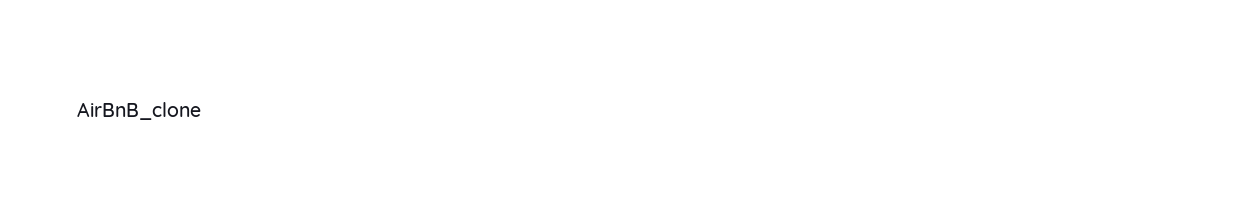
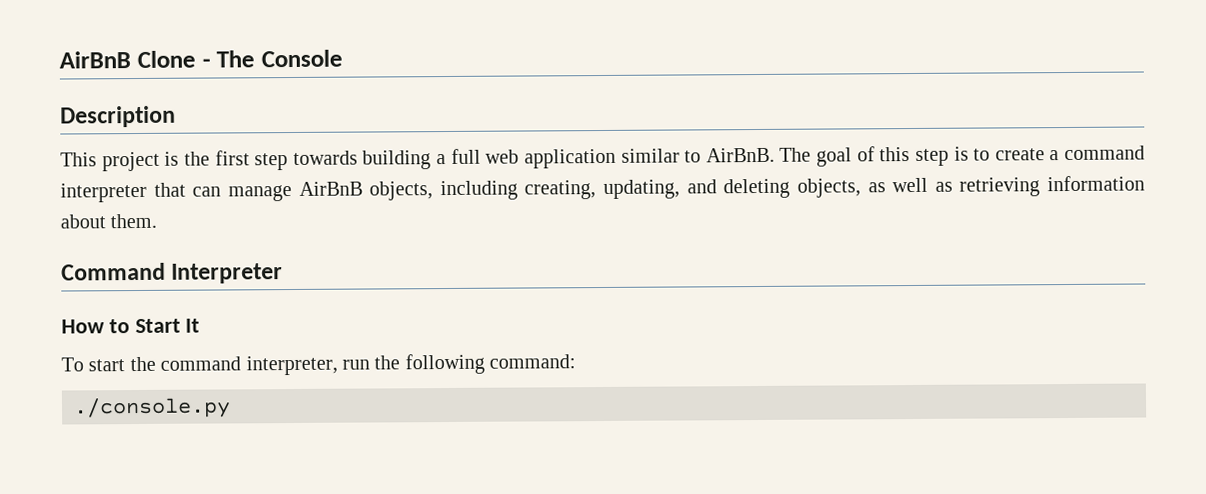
- AirBnB_clone
+ AirBnB Clone - The Console
+ Description
+ This project is the first step towards building a full web application similar to AirBnB. The goal of this step is to create a command interpreter that can manage AirBnB objects, including creating, updating, and deleting objects, as well as retrieving information about them.
+ Command Interpreter
+ How to Start It
+ To start the command interpreter, run the following command:
+ ./console.py

